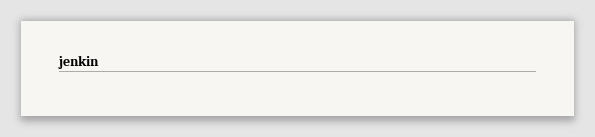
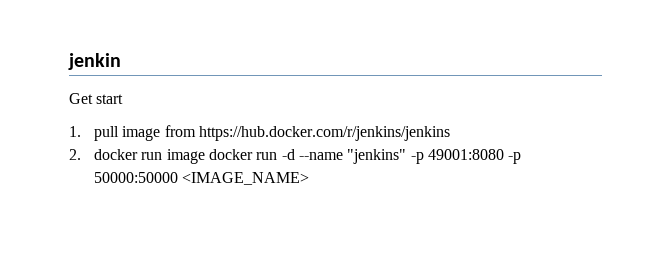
+ Get start
+ 1. pull image from https://hub.docker.com/r/jenkins/jenkins
+ 2. docker run image docker run -d --name "jenkins" -p 49001:8080 -p 50000:50000 <IMAGE_NAME>

